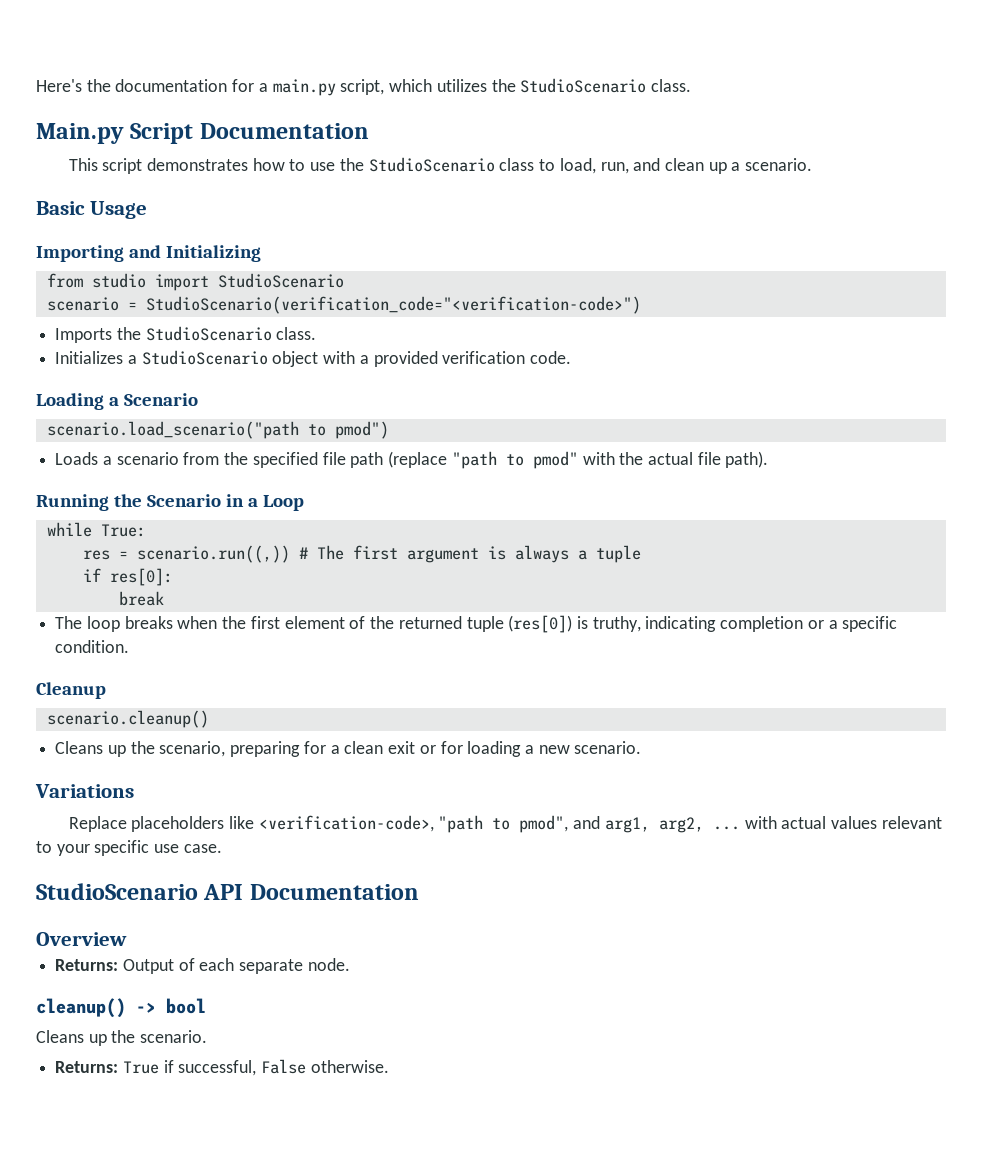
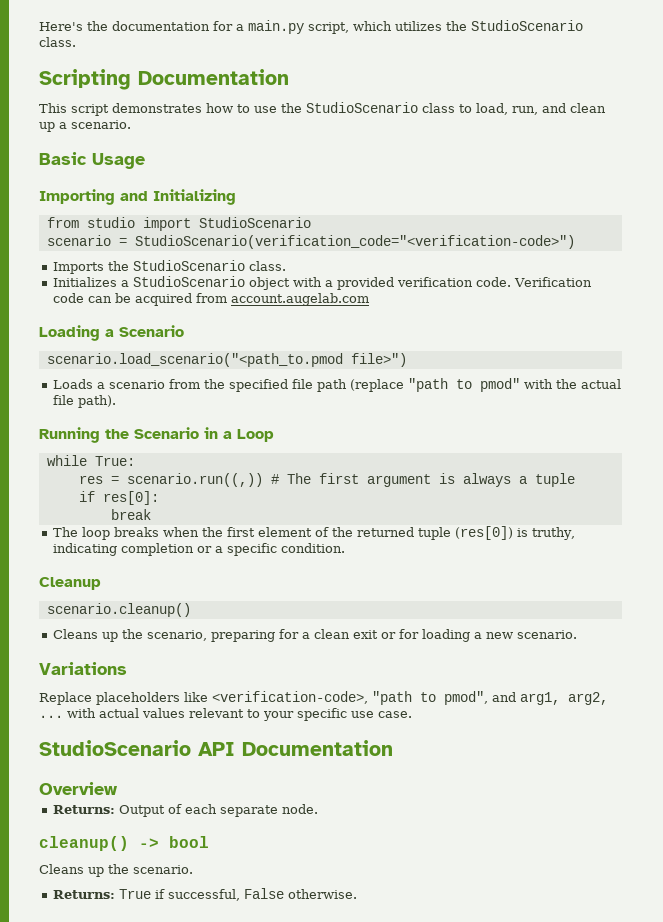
- Main.py Script Documentation
+ Scripting Documentation
+ Verification code can be acquired from account.augelab.com
- scenario.load_scenario("path to pmod")
+ scenario.load_scenario("<path_to.pmod file>")

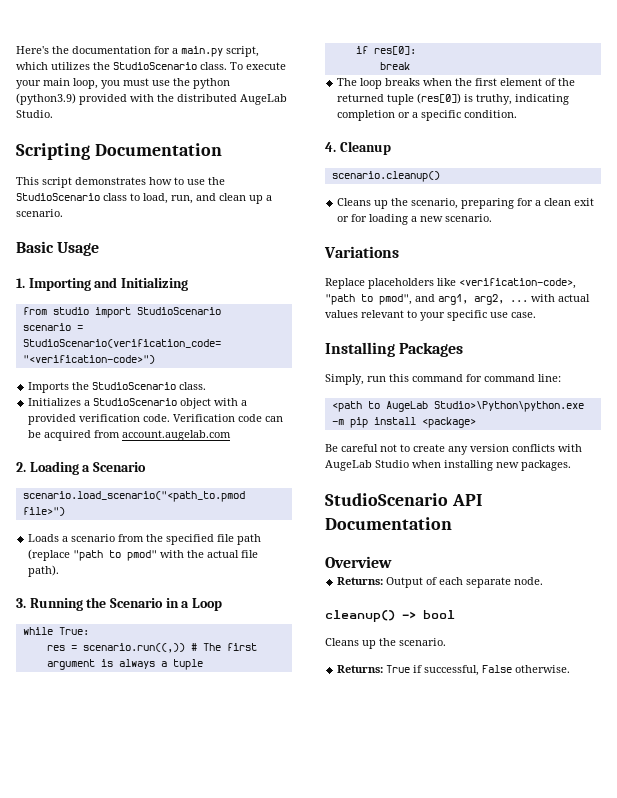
+ To execute your main loop, you must use the python (python3.9) provided with the distributed AugeLab Studio.
- Importing and Initializing
+ 1. Importing and Initializing
- Loading a Scenario
+ 2. Loading a Scenario
- Running the Scenario in a Loop
+ 3. Running the Scenario in a Loop
- Cleanup
+ 4. Cleanup
+ Installing Packages
+ Simply, run this command for command line:
+ <path to AugeLab Studio>\Python\python.exe -m pip install <package>
+ Be careful not to create any version conflicts with AugeLab Studio when installing new packages.

